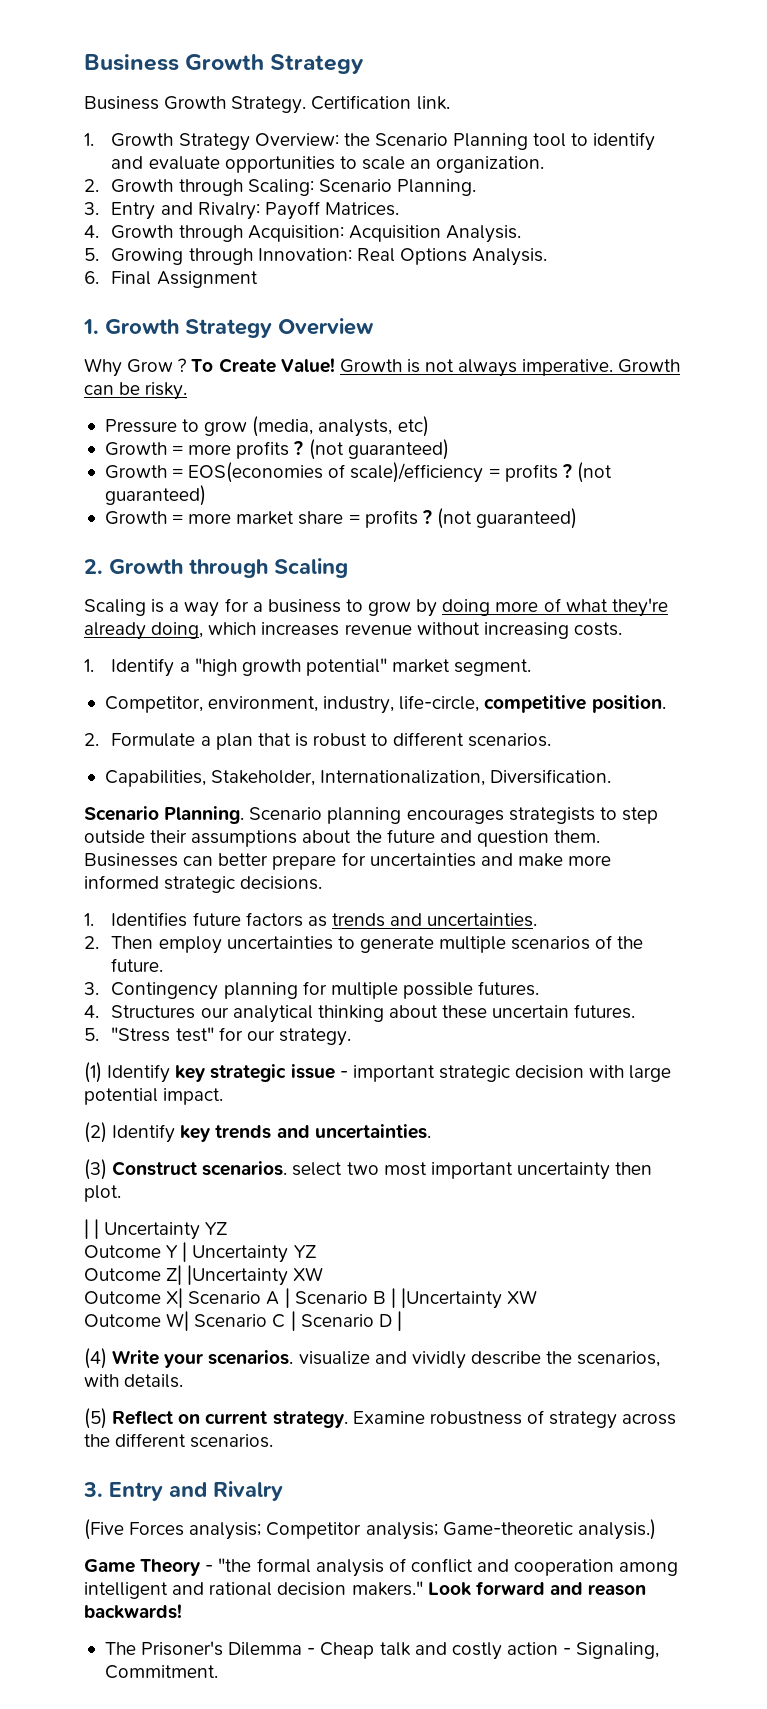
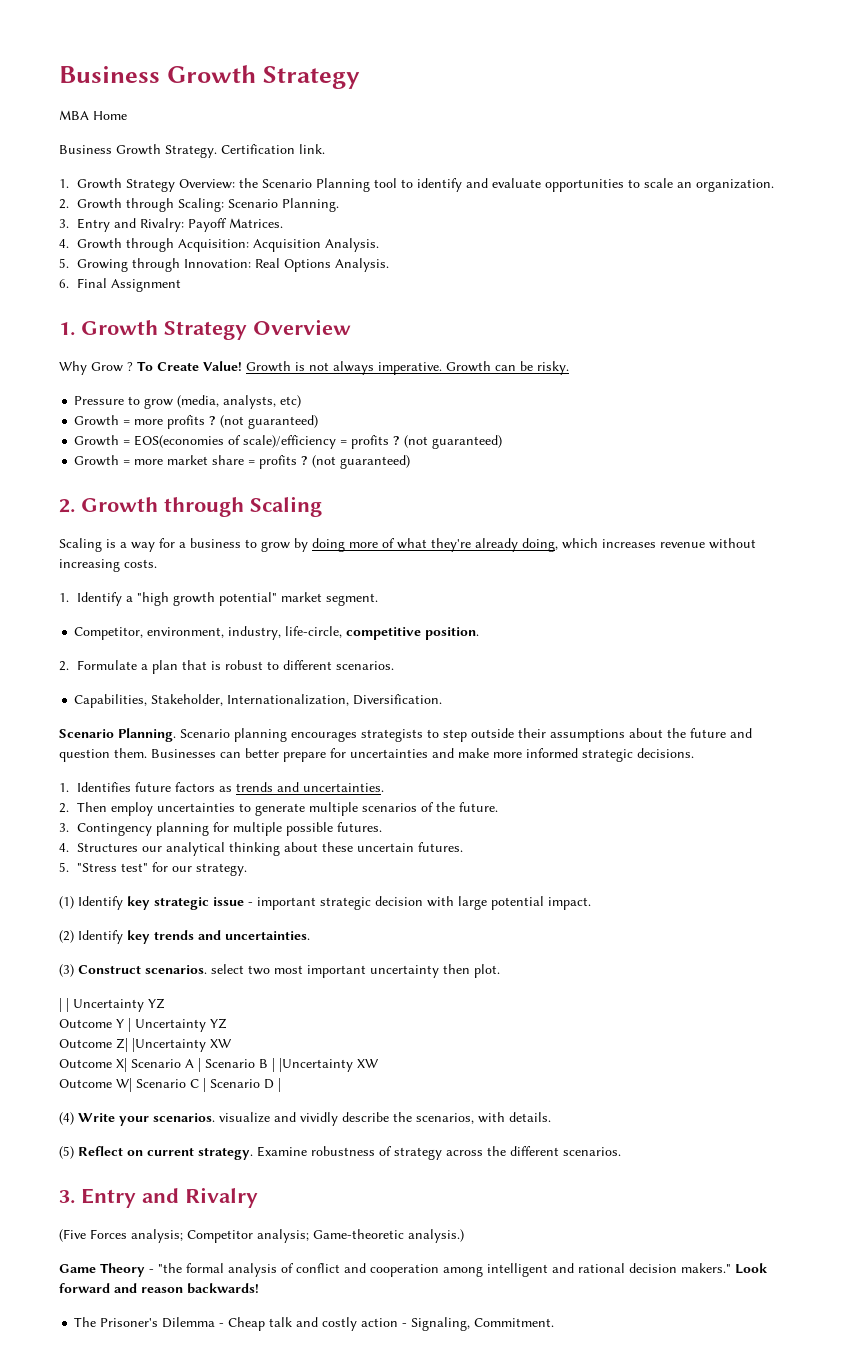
+ MBA Home

